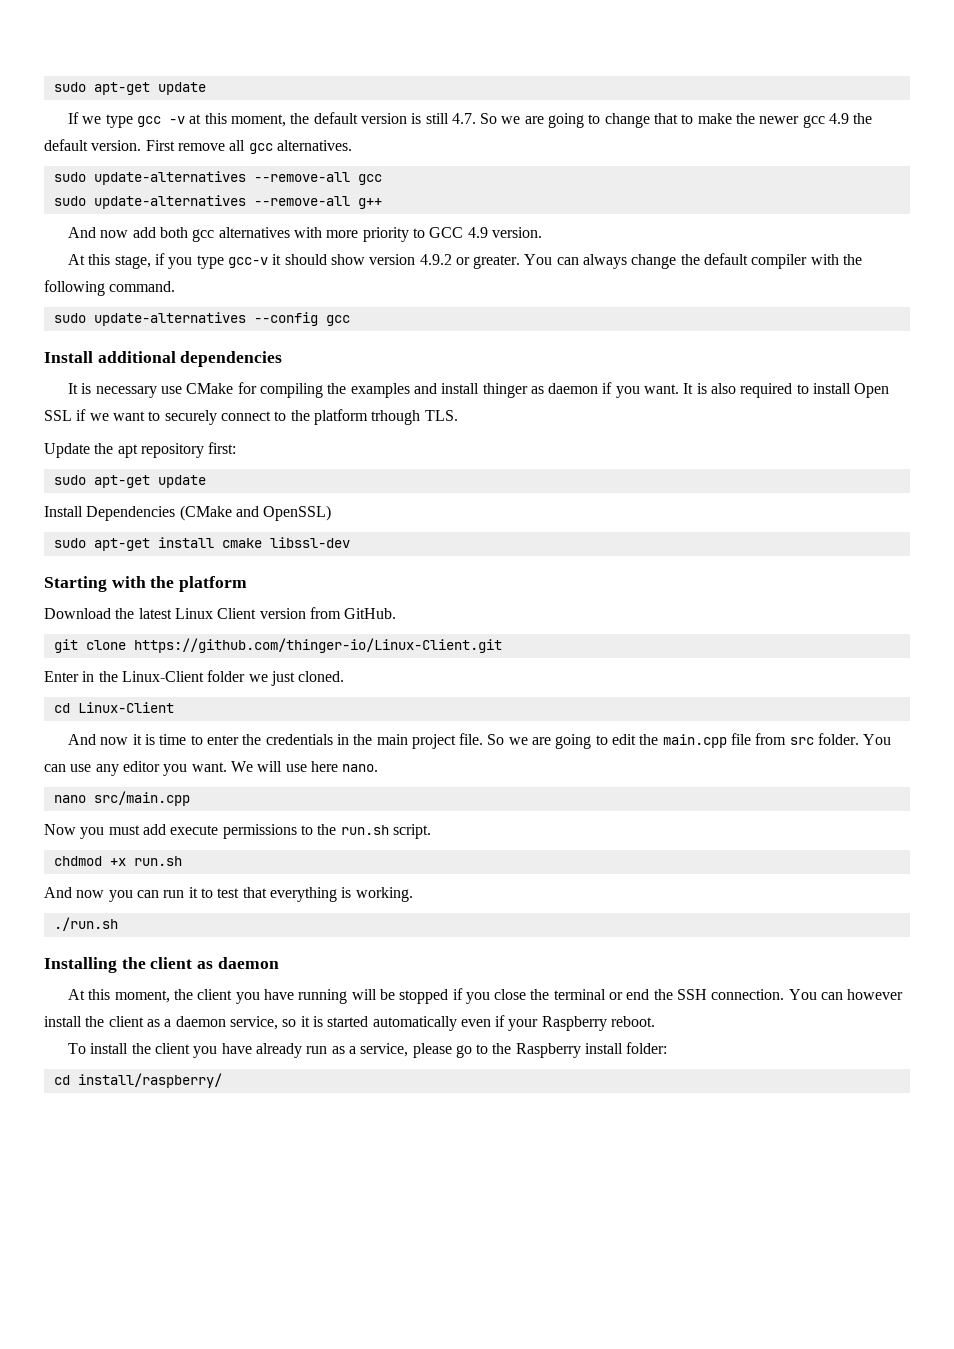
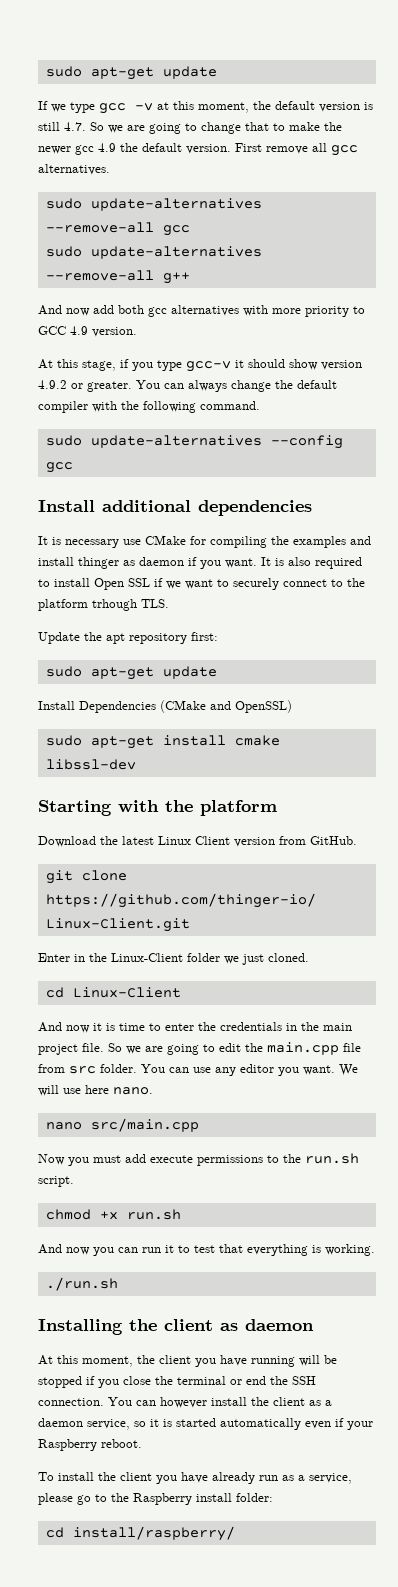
- chdmod +x run.sh
+ chmod +x run.sh

